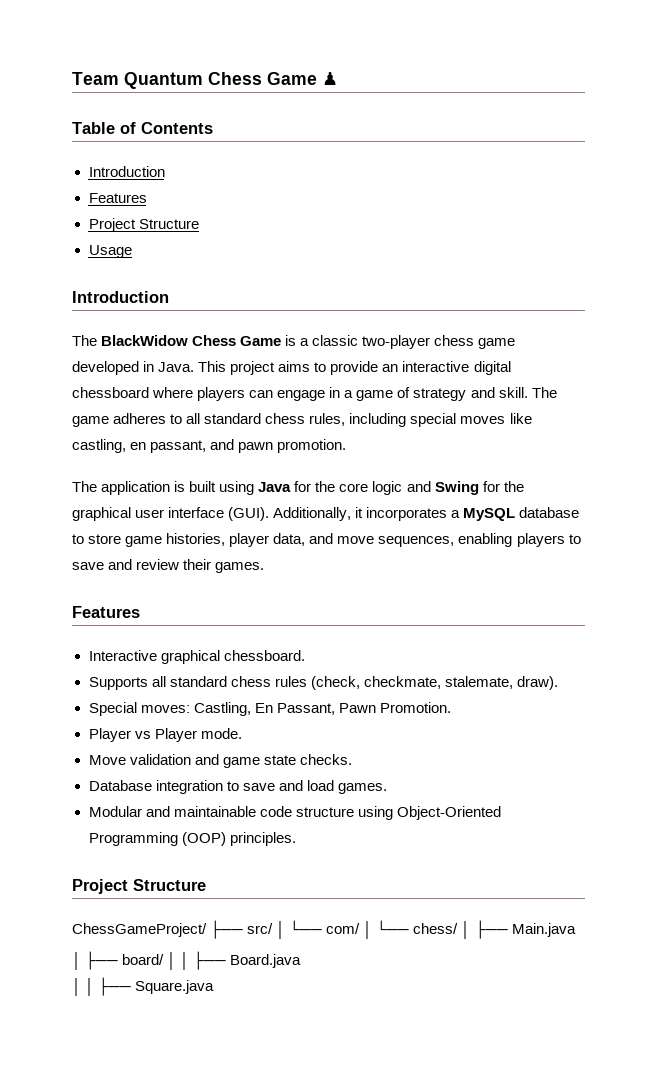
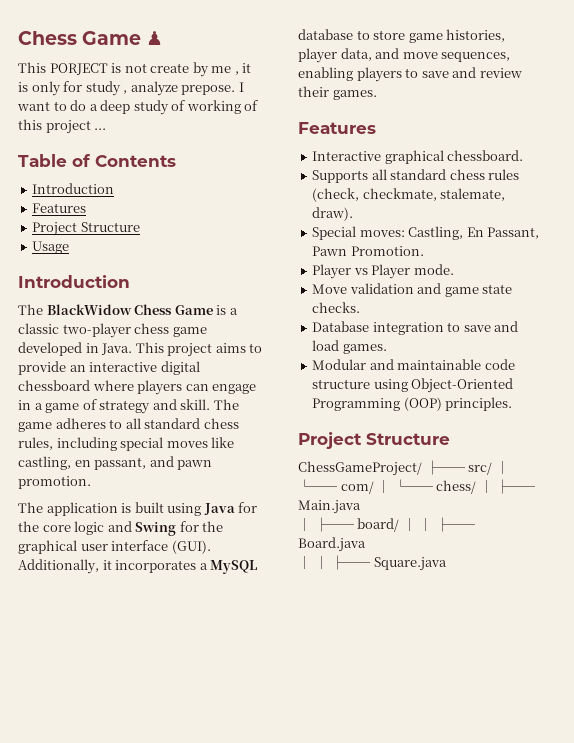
- Team Quantum Chess Game ♟
+ Chess Game ♟
+ This PORJECT is not create by me , it is only for study , analyze prepose. I want to do a deep study of working of this project ...

